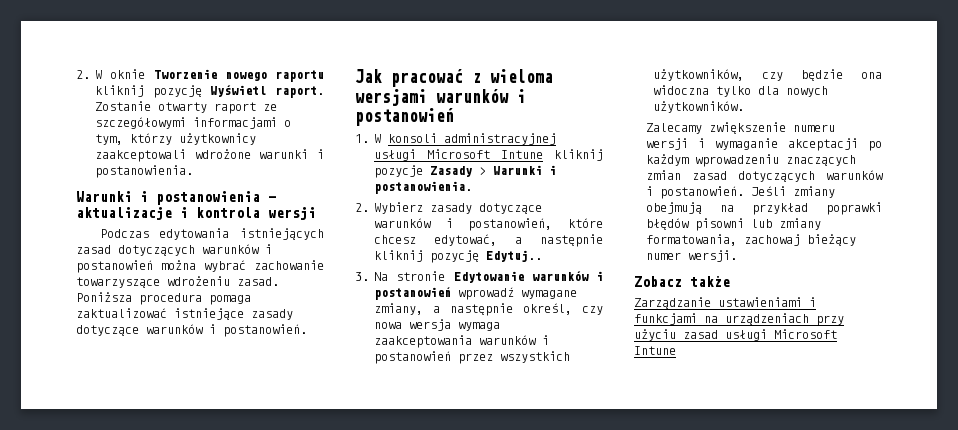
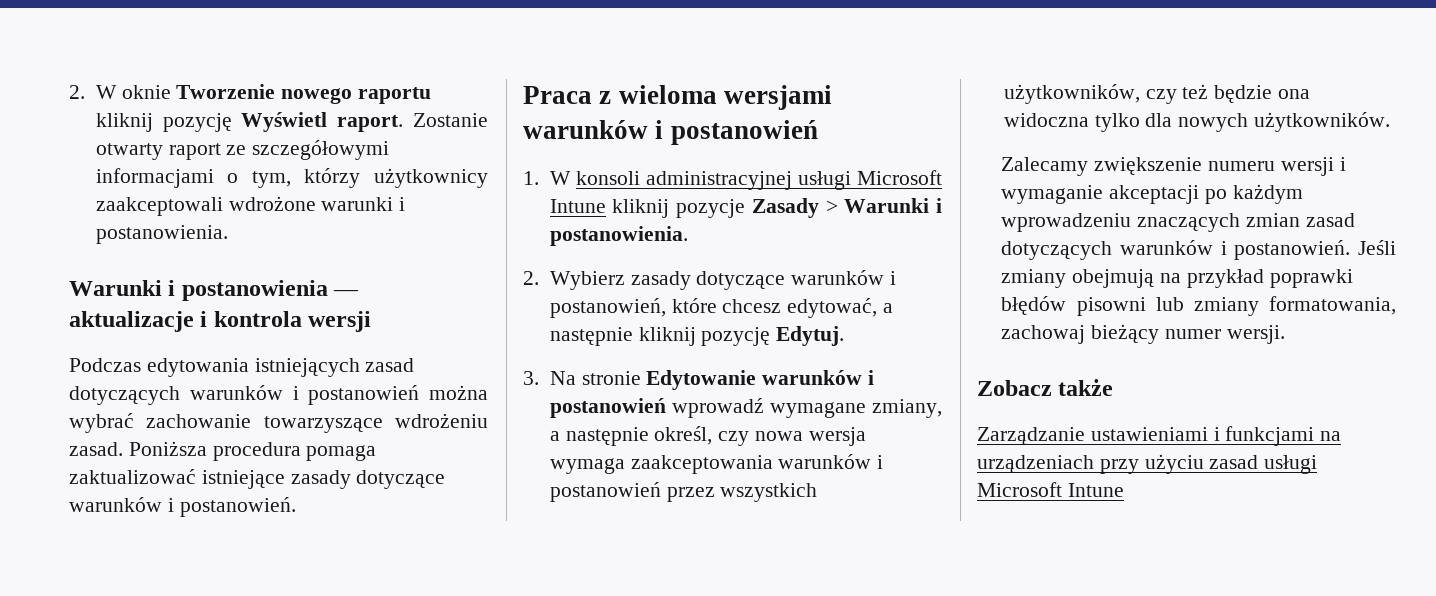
- Jak pracować z wieloma wersjami warunków i postanowień
+ Praca z wieloma wersjami warunków i postanowień
- 2. Wybierz zasady dotyczące warunków i postanowień, które chcesz edytować, a następnie kliknij pozycję Edytuj..
+ 2. Wybierz zasady dotyczące warunków i postanowień, które chcesz edytować, a następnie kliknij pozycję Edytuj.
- 3. Na stronie Edytowanie warunków i postanowień wprowadź wymagane zmiany, a następnie określ, czy nowa wersja wymaga zaakceptowania warunków i postanowień przez wszystkich użytkowników, czy będzie ona widoczna tylko dla nowych użytkowników.
+ 3. Na stronie Edytowanie warunków i postanowień wprowadź wymagane zmiany, a następnie określ, czy nowa wersja wymaga zaakceptowania warunków i postanowień przez wszystkich użytkowników, czy też będzie ona widoczna tylko dla nowych użytkowników.

